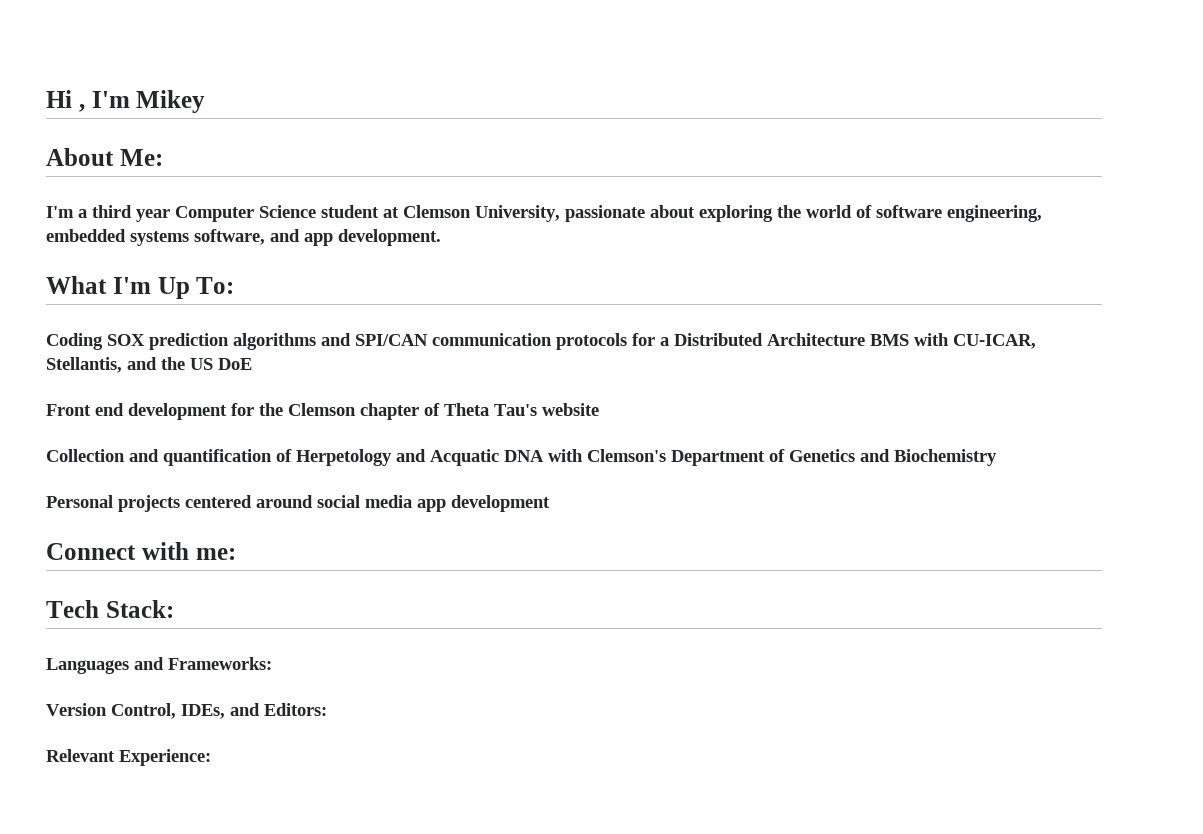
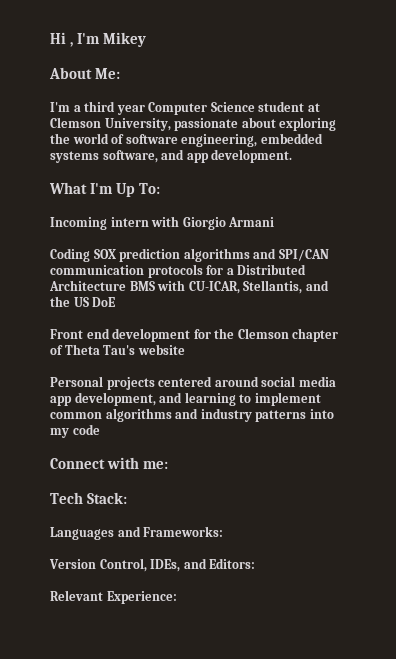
+ Incoming intern with Giorgio Armani
- Collection and quantification of Herpetology and Acquatic DNA with Clemson's Department of Genetics and Biochemistry
- Personal projects centered around social media app development
+ Personal projects centered around social media app development, and learning to implement common algorithms and industry patterns into my code

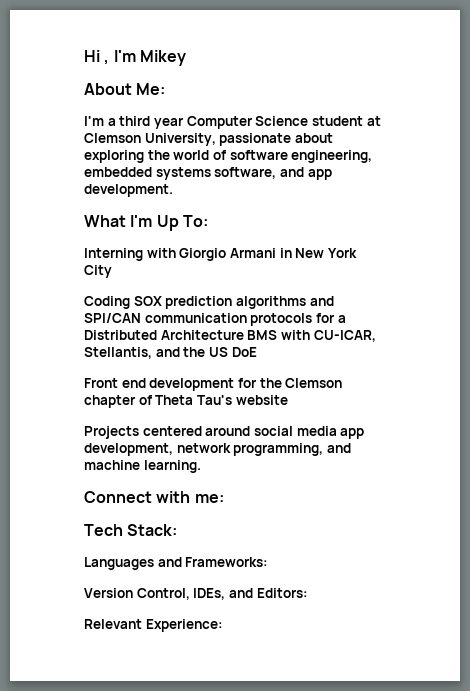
- Incoming intern with Giorgio Armani
+ Interning with Giorgio Armani in New York City
- Personal projects centered around social media app development, and learning to implement common algorithms and industry patterns into my code
+ Projects centered around social media app development, network programming, and machine learning.

